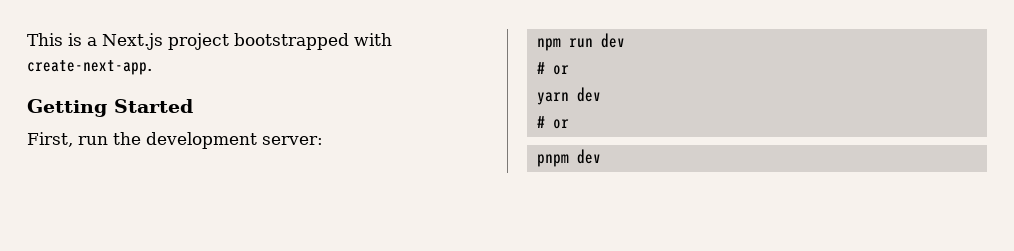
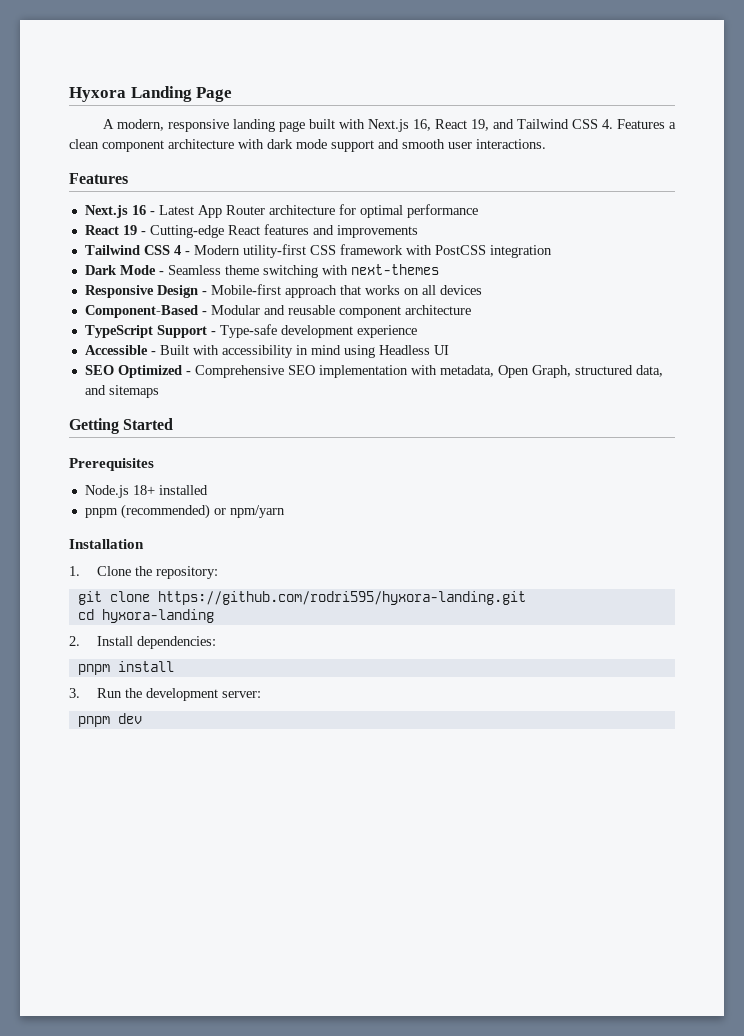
- This is a Next.js project bootstrapped with create-next-app.
+ Hyxora Landing Page
+ A modern, responsive landing page built with Next.js 16, React 19, and Tailwind CSS 4. Features a clean component architecture with dark mode support and smooth user interactions.
+ Features
+ Next.js 16 - Latest App Router architecture for optimal performance
+ React 19 - Cutting-edge React features and improvements
+ Tailwind CSS 4 - Modern utility-first CSS framework with PostCSS integration
+ Dark Mode - Seamless theme switching with next-themes
+ Responsive Design - Mobile-first approach that works on all devices
+ Component-Based - Modular and reusable component architecture
+ TypeScript Support - Type-safe development experience
+ Accessible - Built with accessibility in mind using Headless UI
+ SEO Optimized - Comprehensive SEO implementation with metadata, Open Graph, structured data, and sitemaps
  Getting Started
- First, run the development server:
- npm run dev
- # or
- yarn dev
- # or
+ Prerequisites
+ Node.js 18+ installed
+ pnpm (recommended) or npm/yarn
+ Installation
+ 1. Clone the repository:
+ git clone https://github.com/rodri595/hyxora-landing.git
+ cd hyxora-landing
+ 2. Install dependencies:
+ pnpm install
+ 3. Run the development server:

